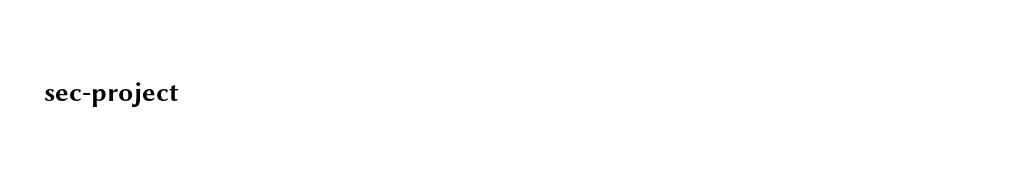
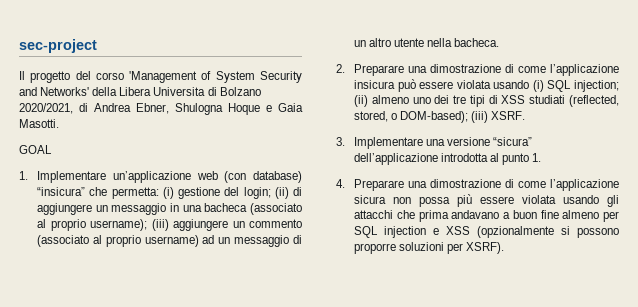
+ Il progetto del corso 'Management of System Security and Networks' della Libera Universita di Bolzano 2020/2021, di Andrea Ebner, Shulogna Hoque e Gaia Masotti.
+ GOAL
+ 1. Implementare un’applicazione web (con database) “insicura” che permetta: (i) gestione del login; (ii) di aggiungere un messaggio in una bacheca (associato al proprio username); (iii) aggiungere un commento (associato al proprio username) ad un messaggio di un altro utente nella bacheca.
+ 2. Preparare una dimostrazione di come l’applicazione insicura può essere violata usando (i) SQL injection; (ii) almeno uno dei tre tipi di XSS studiati (reflected, stored, o DOM-based); (iii) XSRF.
+ 3. Implementare una versione “sicura” dell’applicazione introdotta al punto 1.
+ 4. Preparare una dimostrazione di come l’applicazione sicura non possa più essere violata usando gli attacchi che prima andavano a buon fine almeno per SQL injection e XSS (opzionalmente si possono proporre soluzioni per XSRF).

